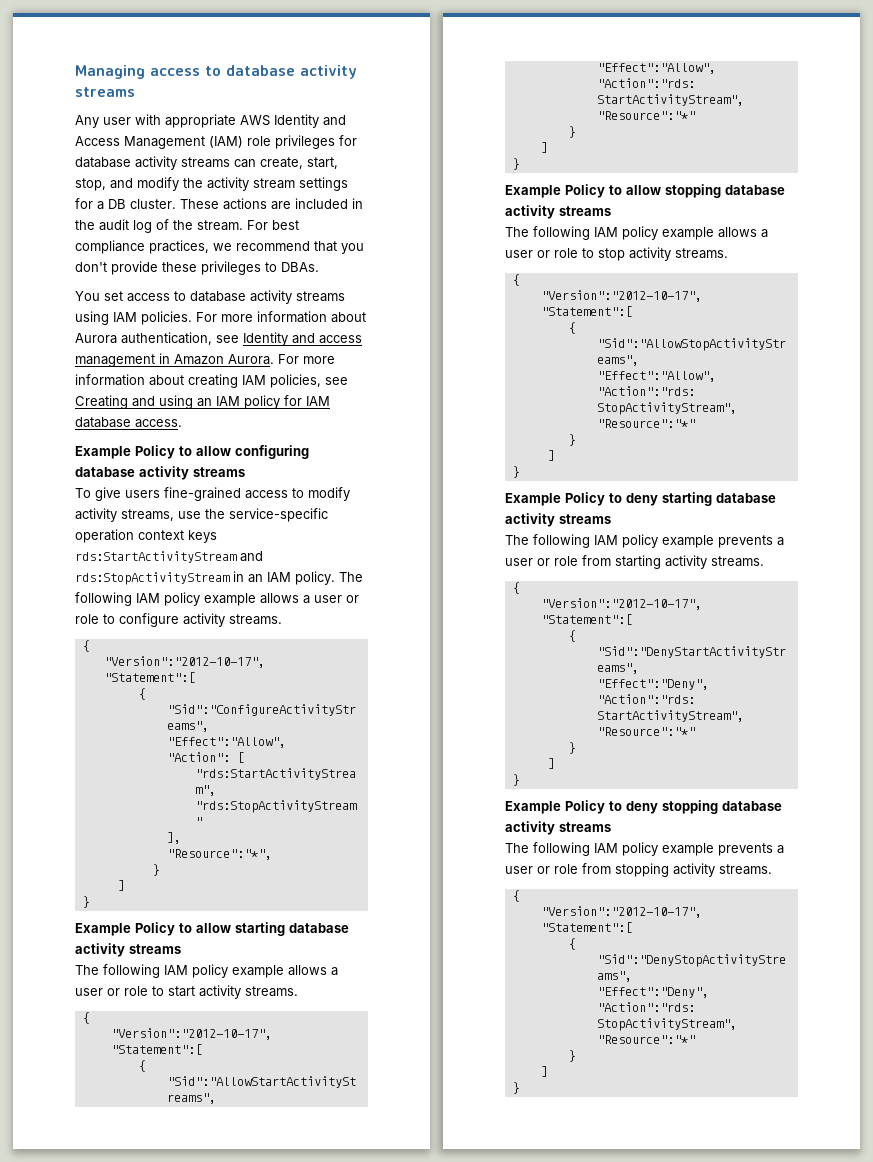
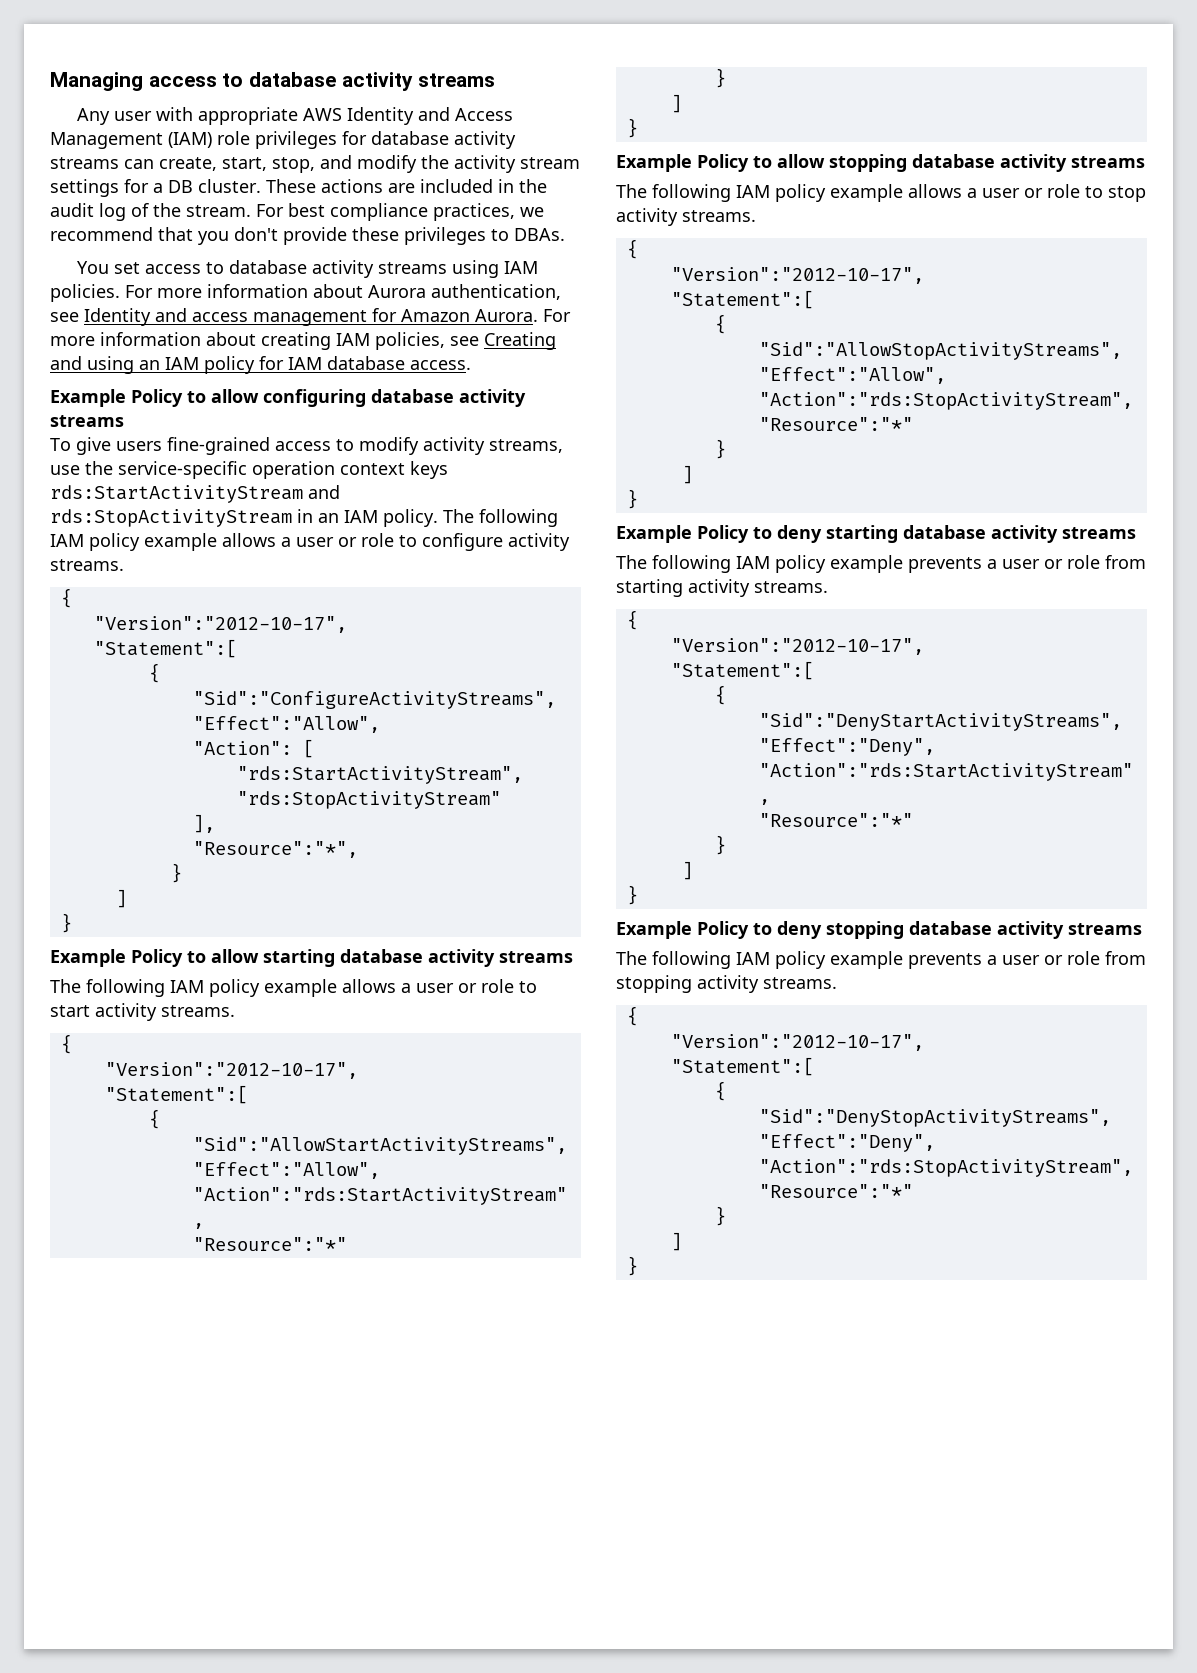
- For more information about Aurora authentication, see Identity and access management in Amazon Aurora.
+ For more information about Aurora authentication, see Identity and access management for Amazon Aurora.

